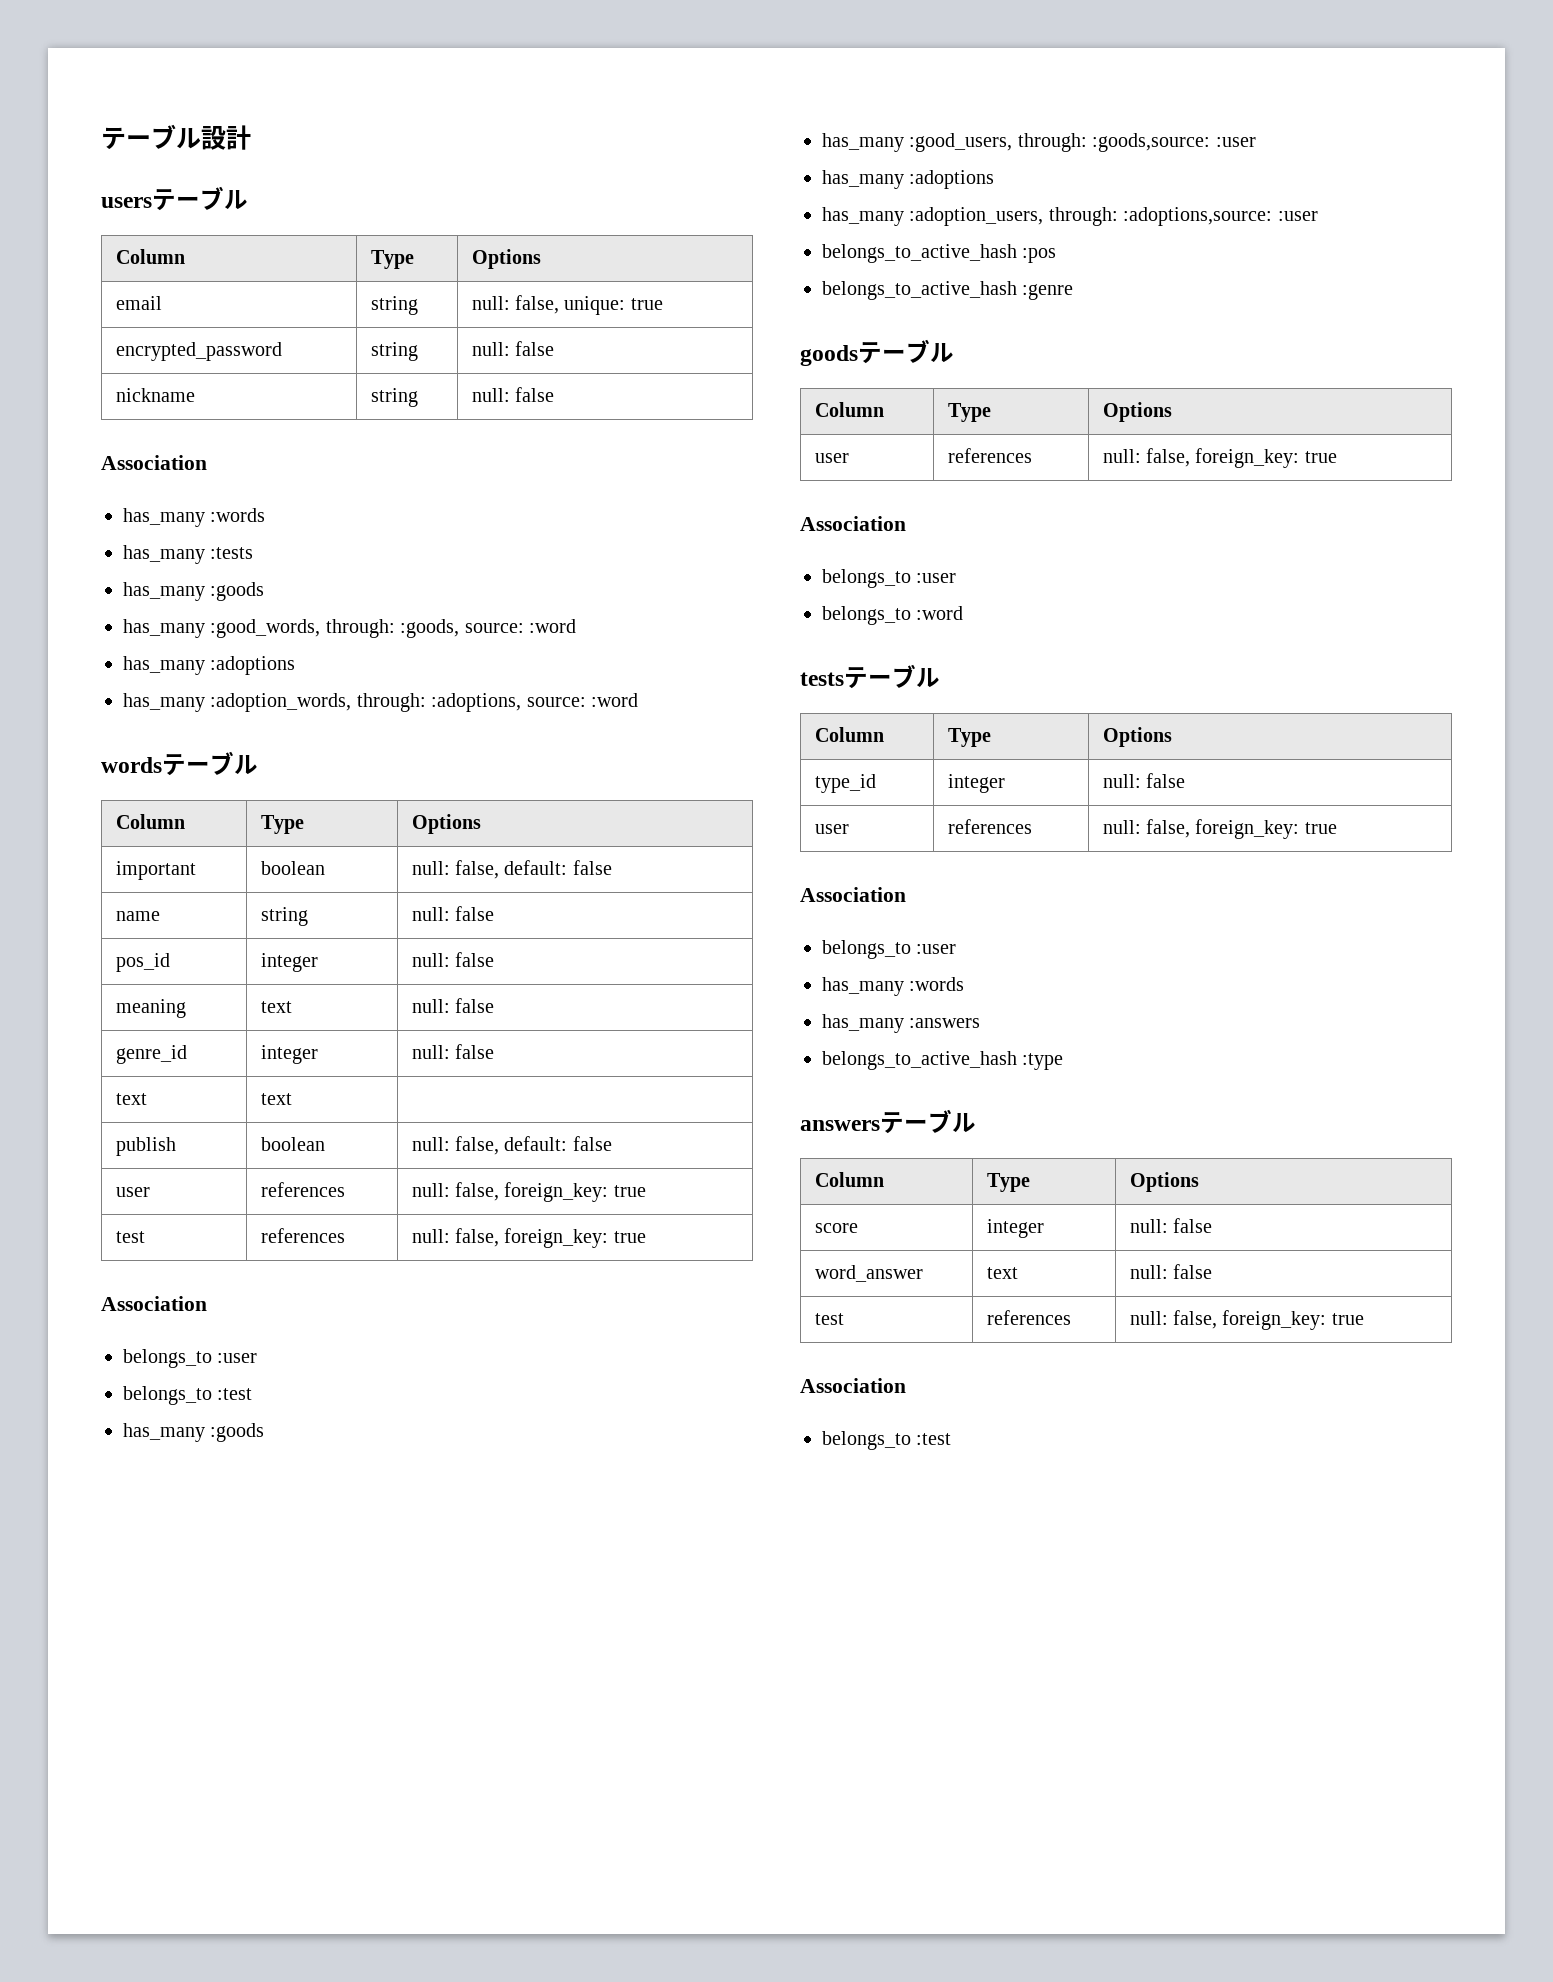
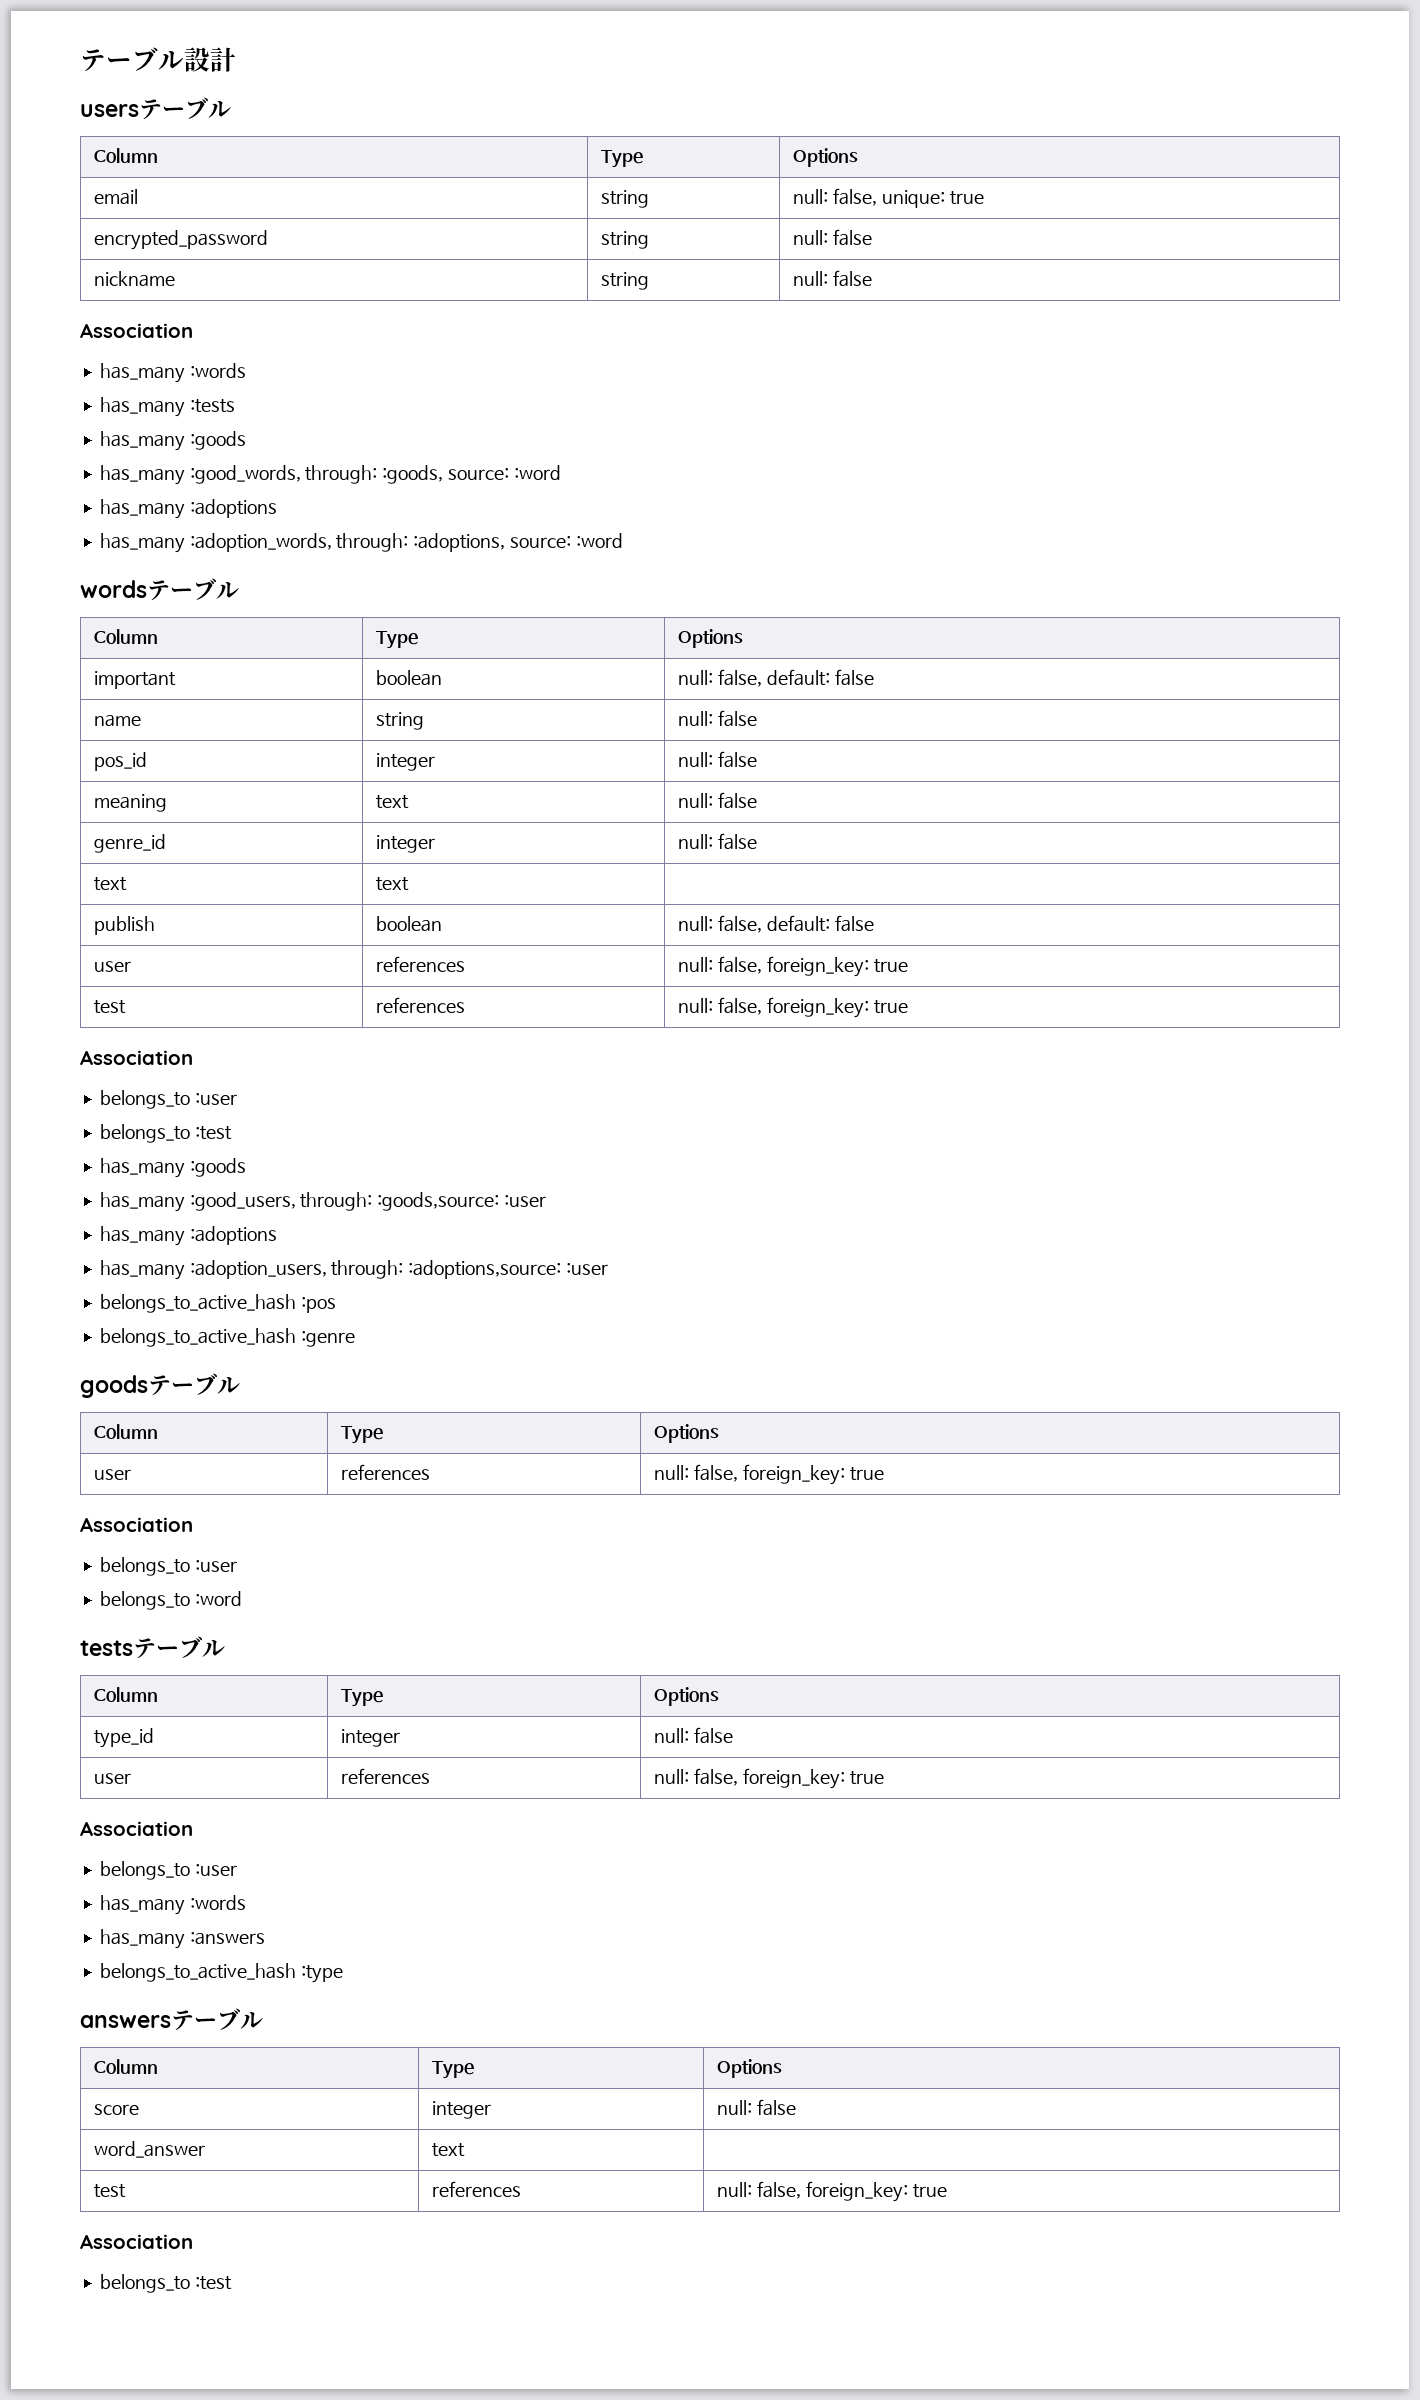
- word_answer | text | null: false
+ word_answer | text |

